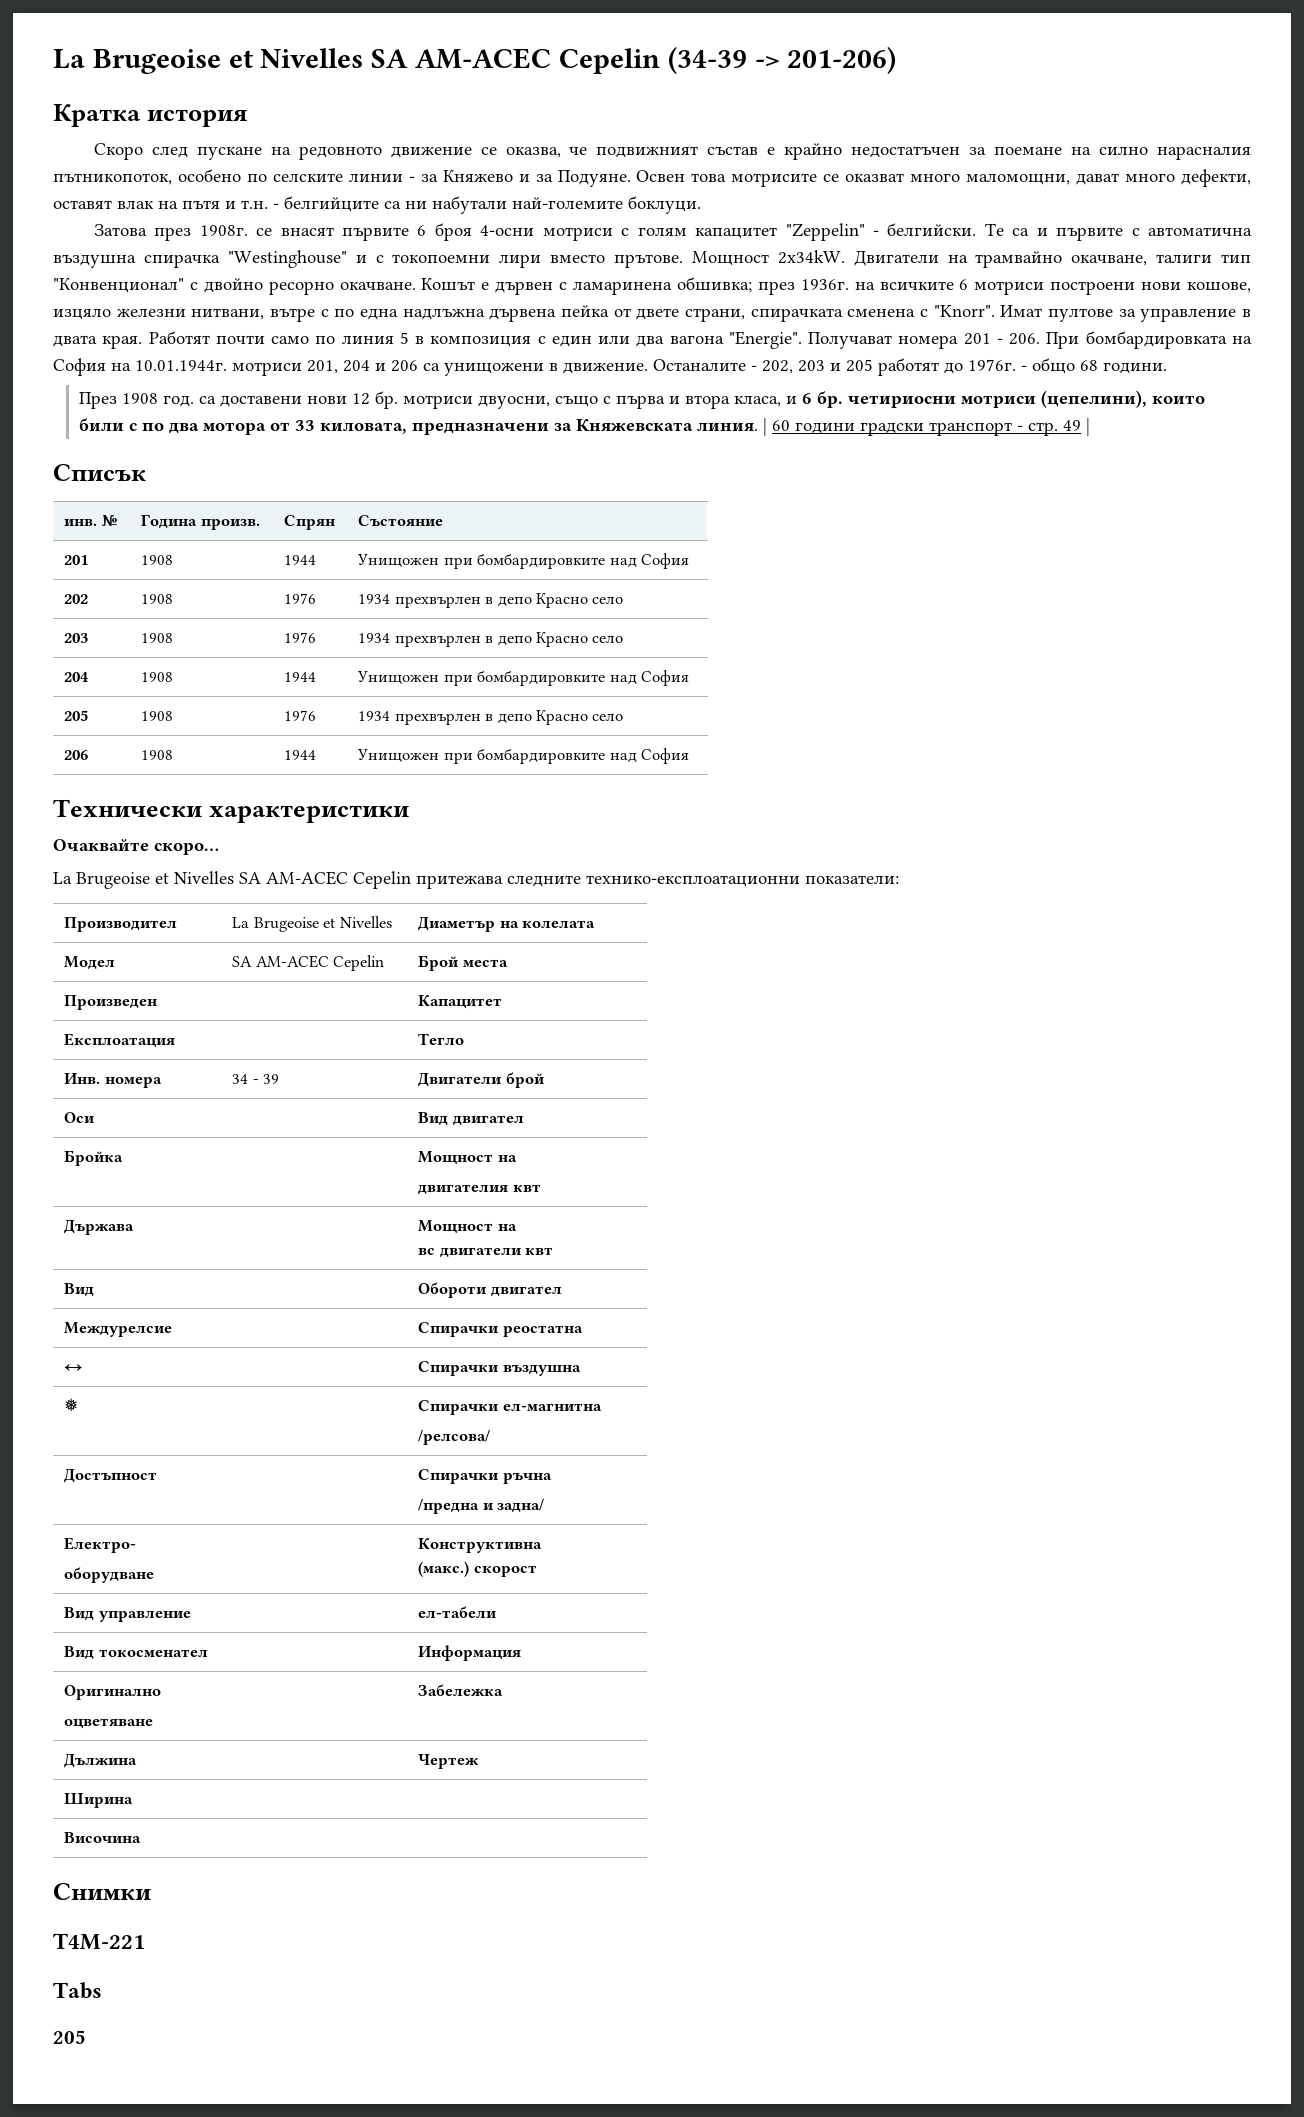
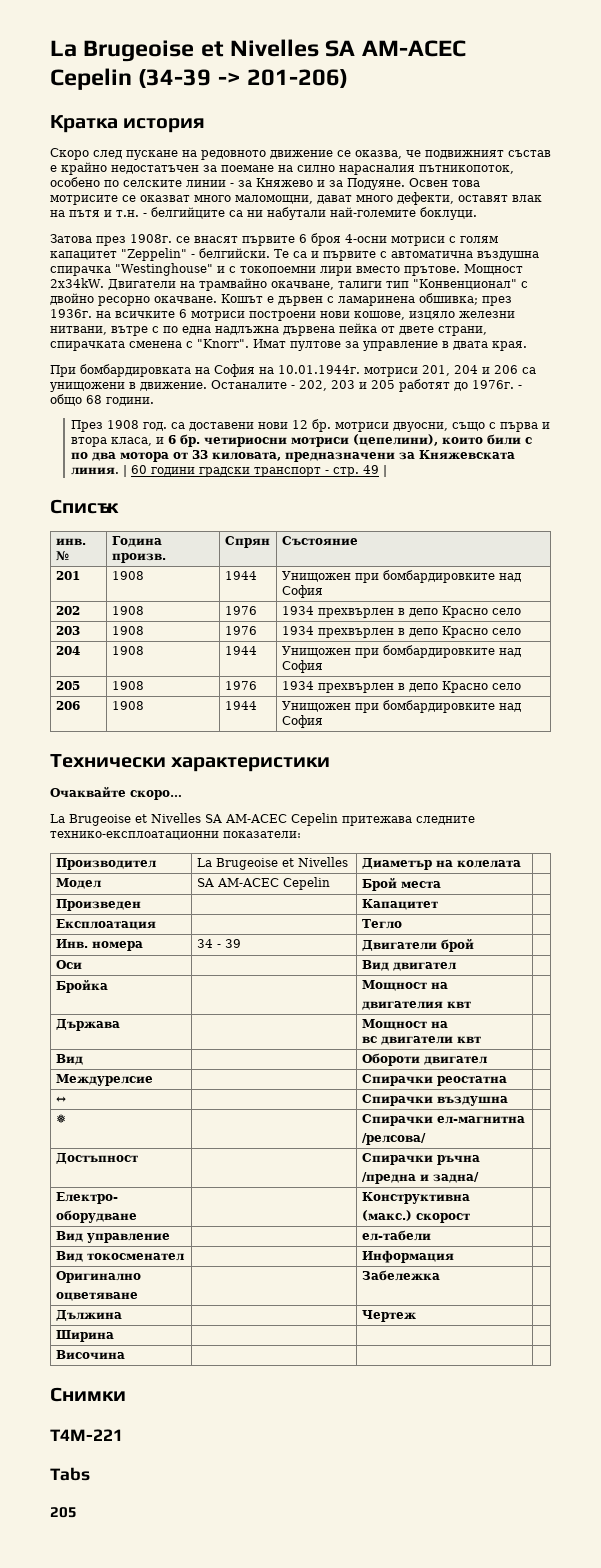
- Имат пултове за управление в двата края. Работят почти само по линия 5 в композиция с един или два вагона "Energie". Получават номера 201 - 206. При бомбардировката на София на 10.01.1944г. мотриси 201, 204 и 206 са унищожени в движение.
+ Имат пултове за управление в двата края.
+ При бомбардировката на София на 10.01.1944г. мотриси 201, 204 и 206 са унищожени в движение.

